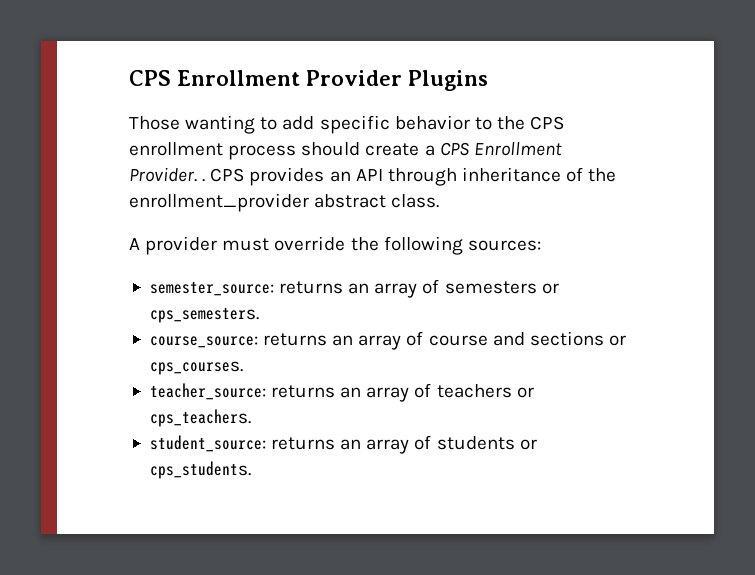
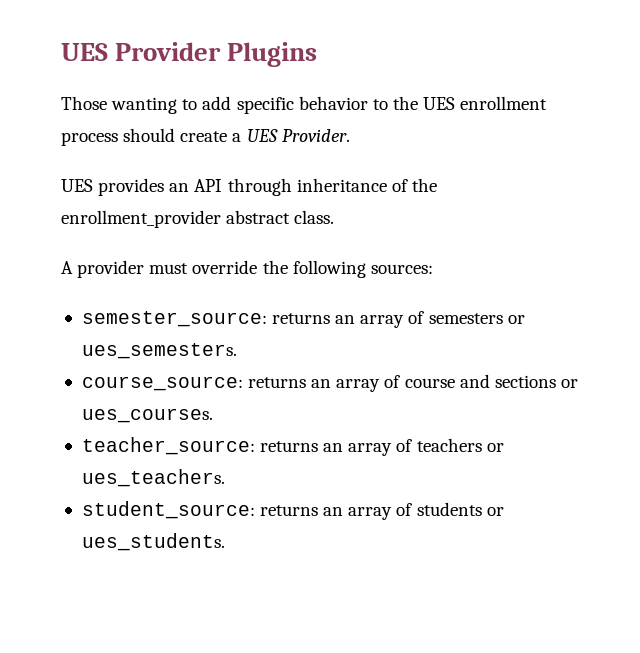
- CPS Enrollment Provider Plugins
+ UES Provider Plugins
- Those wanting to add specific behavior to the CPS enrollment process should create a CPS Enrollment Provider. . CPS provides an API through inheritance of the enrollment_provider abstract class.
+ Those wanting to add specific behavior to the UES enrollment process should create a UES Provider.
+ UES provides an API through inheritance of the enrollment_provider abstract class.
- semester_source: returns an array of semesters or cps_semesters.
+ semester_source: returns an array of semesters or ues_semesters.
- course_source: returns an array of course and sections or cps_courses.
+ course_source: returns an array of course and sections or ues_courses.
- teacher_source: returns an array of teachers or cps_teachers.
+ teacher_source: returns an array of teachers or ues_teachers.
- student_source: returns an array of students or cps_students.
+ student_source: returns an array of students or ues_students.

